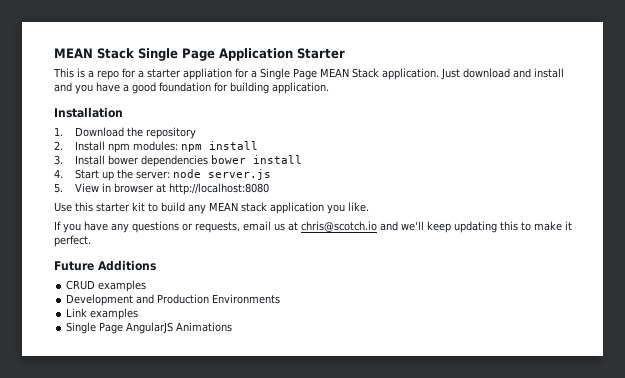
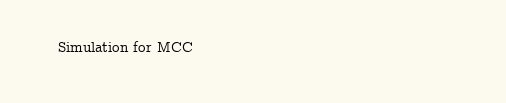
- MEAN Stack Single Page Application Starter
- This is a repo for a starter appliation for a Single Page MEAN Stack application. Just download and install and you have a good foundation for building application.
- Installation
- 1. Download the repository
- 2. Install npm modules: npm install
- 3. Install bower dependencies bower install
- 4. Start up the server: node server.js
- 5. View in browser at http://localhost:8080
- Use this starter kit to build any MEAN stack application you like.
- If you have any questions or requests, email us at chris@scotch.io and we'll keep updating this to make it perfect.
- Future Additions
- CRUD examples
- Development and Production Environments
- Link examples
- Single Page AngularJS Animations
+ Simulation for MCC

